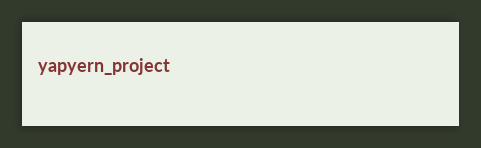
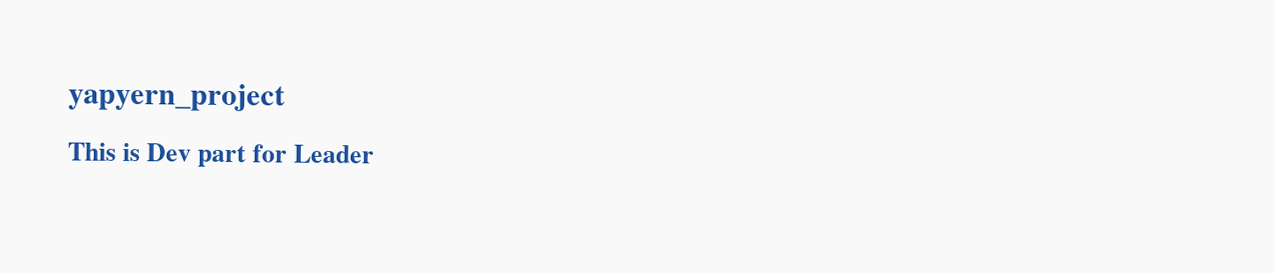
+ This is Dev part for Leader

